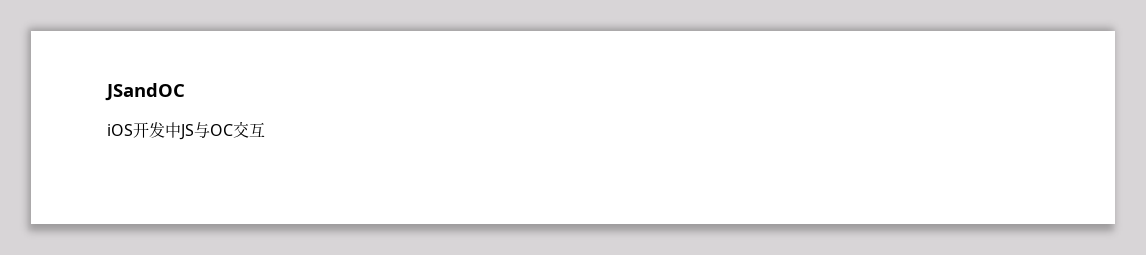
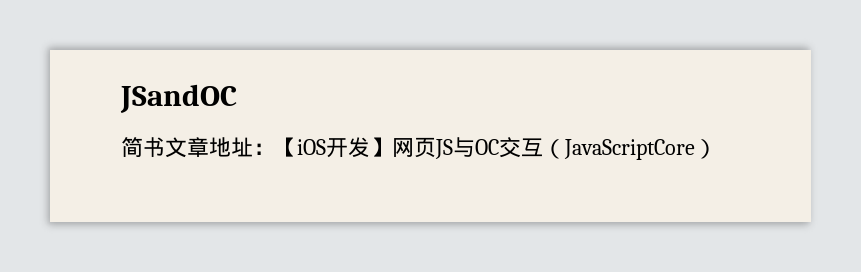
- iOS开发中JS与OC交互
+ 简书文章地址：【iOS开发】网页JS与OC交互（JavaScriptCore）

